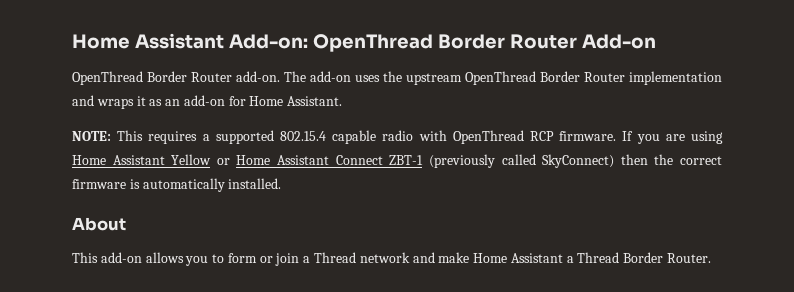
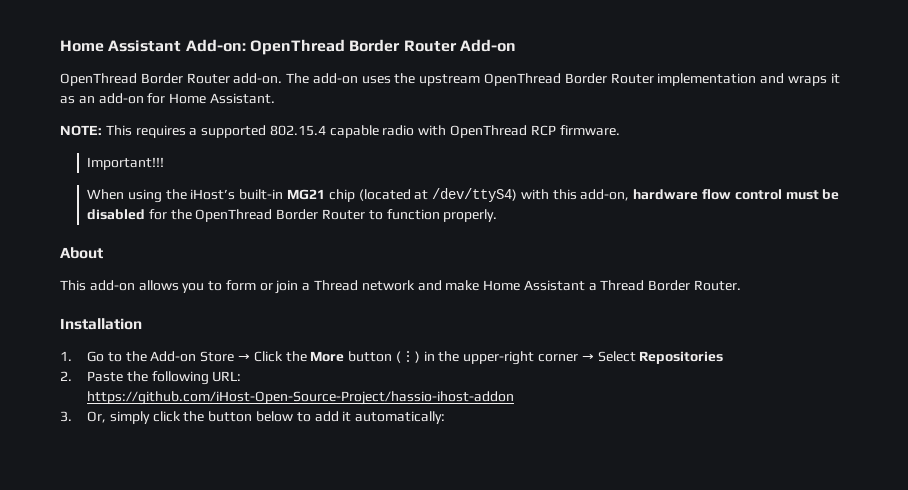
- NOTE: This requires a supported 802.15.4 capable radio with OpenThread RCP firmware. If you are using Home Assistant Yellow or Home Assistant Connect ZBT-1 (previously called SkyConnect) then the correct firmware is automatically installed.
+ NOTE: This requires a supported 802.15.4 capable radio with OpenThread RCP firmware.
+ Important!!!
+ When using the iHost’s built-in MG21 chip (located at /dev/ttyS4) with this add-on, hardware flow control must be disabled for the OpenThread Border Router to function properly.
+ Installation
+ 1. Go to the Add-on Store → Click the More button (⋮) in the upper-right corner → Select Repositories
+ 2. Paste the following URL:
+ https://github.com/iHost-Open-Source-Project/hassio-ihost-addon
+ 3. Or, simply click the button below to add it automatically:

